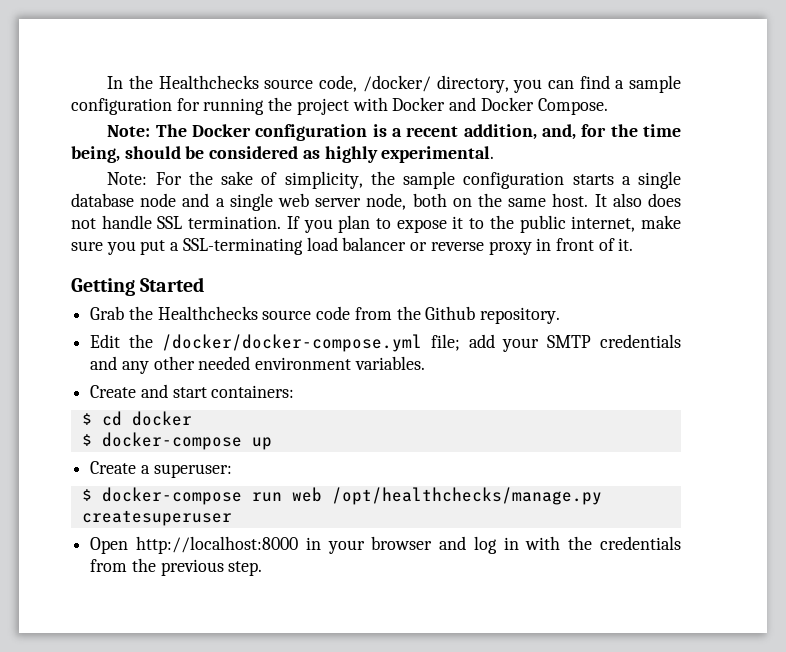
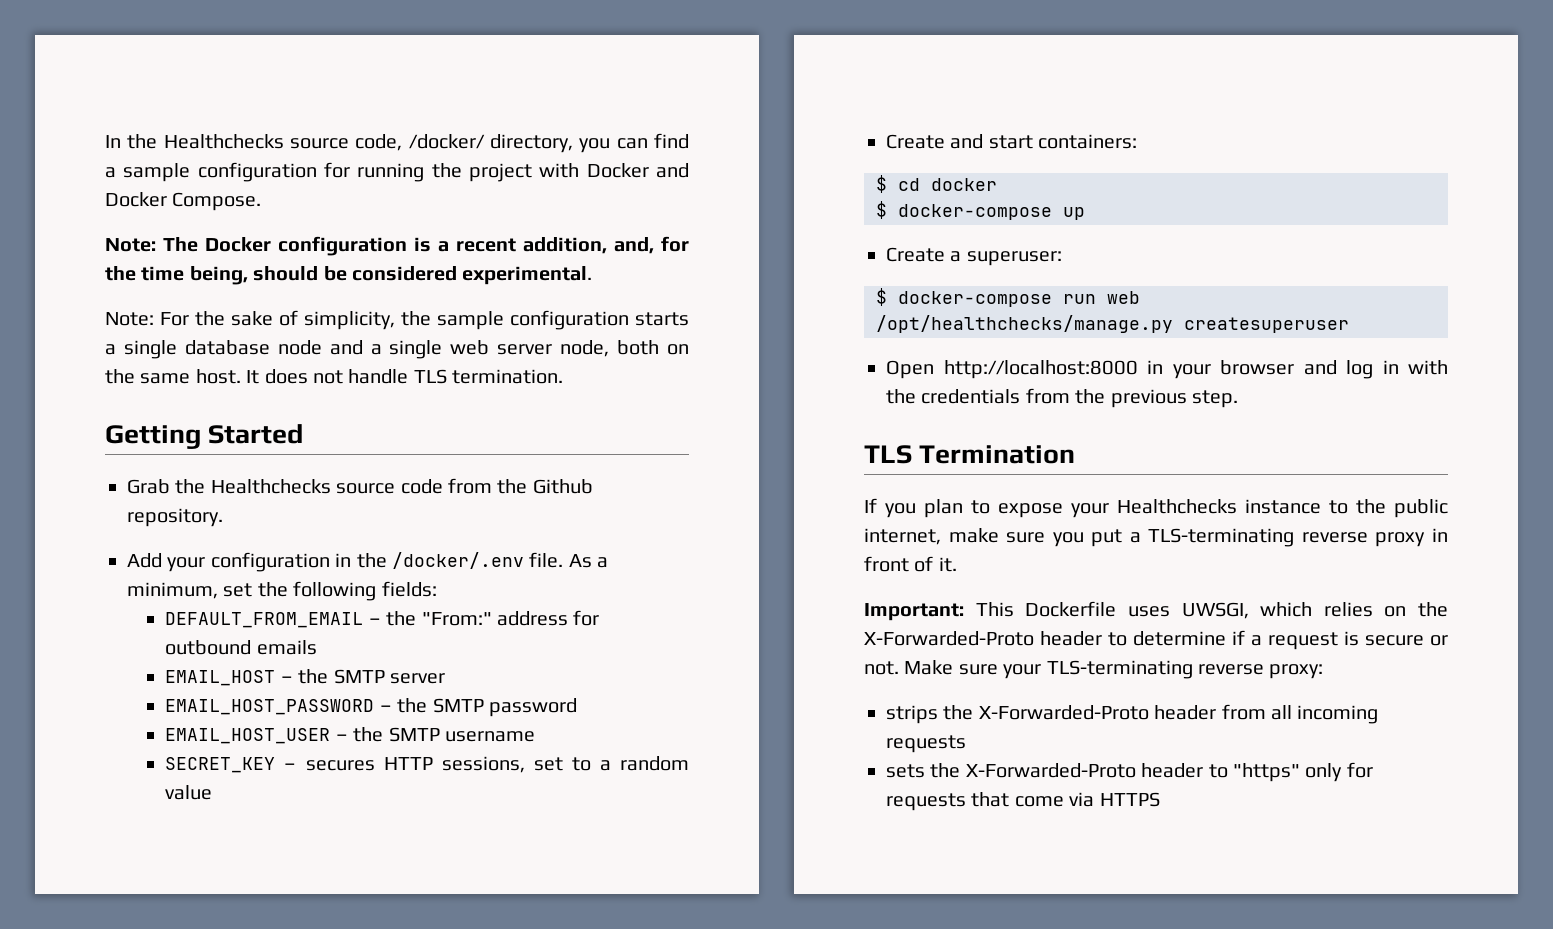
- Note: The Docker configuration is a recent addition, and, for the time being, should be considered as highly experimental.
+ Note: The Docker configuration is a recent addition, and, for the time being, should be considered experimental.
- It also does not handle SSL termination. If you plan to expose it to the public internet, make sure you put a SSL-terminating load balancer or reverse proxy in front of it.
+ It does not handle TLS termination.
- Edit the /docker/docker-compose.yml file; add your SMTP credentials and any other needed environment variables.
+ Add your configuration in the /docker/.env file. As a minimum, set the following fields:
+ DEFAULT_FROM_EMAIL – the "From:" address for outbound emails
+ EMAIL_HOST – the SMTP server
+ EMAIL_HOST_PASSWORD – the SMTP password
+ EMAIL_HOST_USER – the SMTP username
+ SECRET_KEY – secures HTTP sessions, set to a random value
+ TLS Termination
+ If you plan to expose your Healthchecks instance to the public internet, make sure you put a TLS-terminating reverse proxy in front of it.
+ Important: This Dockerfile uses UWSGI, which relies on the X-Forwarded-Proto header to determine if a request is secure or not. Make sure your TLS-terminating reverse proxy:
+ strips the X-Forwarded-Proto header from all incoming requests
+ sets the X-Forwarded-Proto header to "https" only for requests that come via HTTPS

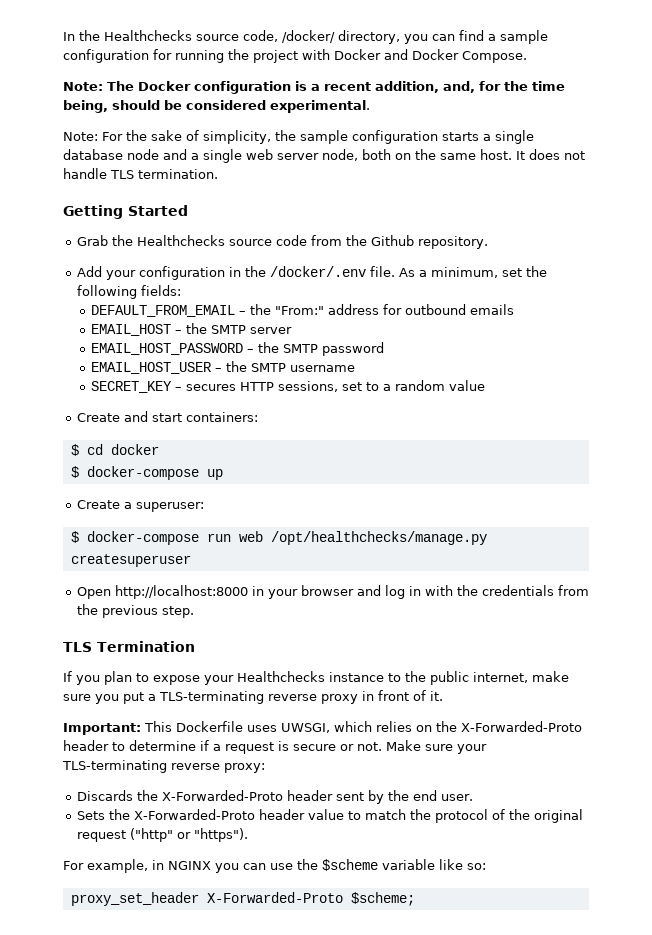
- strips the X-Forwarded-Proto header from all incoming requests
- sets the X-Forwarded-Proto header to "https" only for requests that come via HTTPS
+ Discards the X-Forwarded-Proto header sent by the end user.
+ Sets the X-Forwarded-Proto header value to match the protocol of the original request ("http" or "https").
+ For example, in NGINX you can use the $scheme variable like so:
+ proxy_set_header X-Forwarded-Proto $scheme;

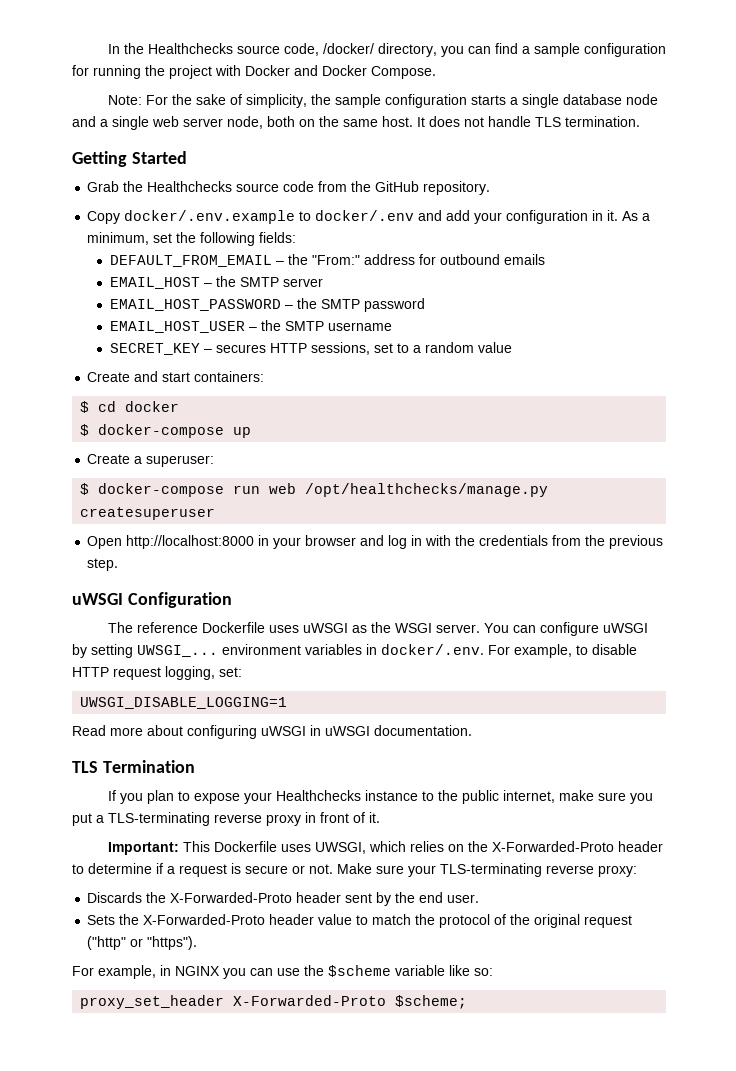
- Note: The Docker configuration is a recent addition, and, for the time being, should be considered experimental.
- Grab the Healthchecks source code from the Github repository.
+ Grab the Healthchecks source code from the GitHub repository.
- Add your configuration in the /docker/.env file.
+ Copy docker/.env.example to docker/.env and add your configuration in it.
+ uWSGI Configuration
+ The reference Dockerfile uses uWSGI as the WSGI server. You can configure uWSGI by setting UWSGI_... environment variables in docker/.env. For example, to disable HTTP request logging, set:
+ UWSGI_DISABLE_LOGGING=1
+ Read more about configuring uWSGI in uWSGI documentation.

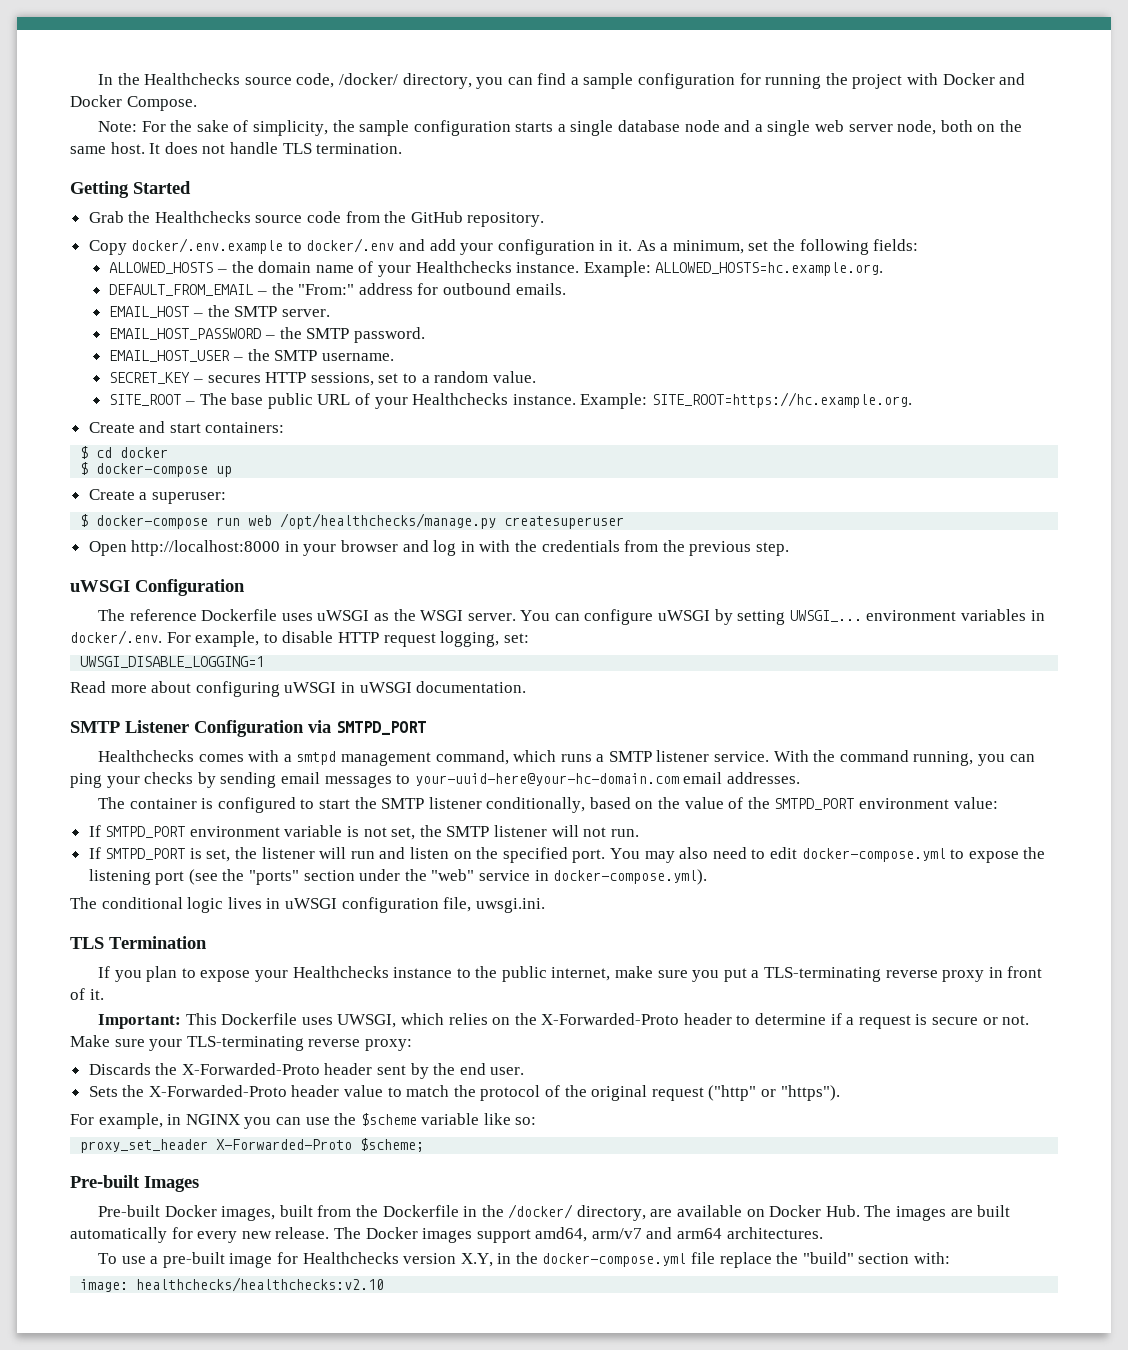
+ ALLOWED_HOSTS – the domain name of your Healthchecks instance. Example: ALLOWED_HOSTS=hc.example.org.
- DEFAULT_FROM_EMAIL – the "From:" address for outbound emails
+ DEFAULT_FROM_EMAIL – the "From:" address for outbound emails.
- EMAIL_HOST – the SMTP server
+ EMAIL_HOST – the SMTP server.
- EMAIL_HOST_PASSWORD – the SMTP password
+ EMAIL_HOST_PASSWORD – the SMTP password.
- EMAIL_HOST_USER – the SMTP username
+ EMAIL_HOST_USER – the SMTP username.
- SECRET_KEY – secures HTTP sessions, set to a random value
+ SECRET_KEY – secures HTTP sessions, set to a random value.
+ SITE_ROOT – The base public URL of your Healthchecks instance. Example: SITE_ROOT=https://hc.example.org.
+ SMTP Listener Configuration via SMTPD_PORT
+ Healthchecks comes with a smtpd management command, which runs a SMTP listener service. With the command running, you can ping your checks by sending email messages to your-uuid-here@your-hc-domain.com email addresses.
+ The container is configured to start the SMTP listener conditionally, based on the value of the SMTPD_PORT environment value:
+ If SMTPD_PORT environment variable is not set, the SMTP listener will not run.
+ If SMTPD_PORT is set, the listener will run and listen on the specified port. You may also need to edit docker-compose.yml to expose the listening port (see the "ports" section under the "web" service in docker-compose.yml).
+ The conditional logic lives in uWSGI configuration file, uwsgi.ini.
+ Pre-built Images
+ Pre-built Docker images, built from the Dockerfile in the /docker/ directory, are available on Docker Hub. The images are built automatically for every new release. The Docker images support amd64, arm/v7 and arm64 architectures.
+ To use a pre-built image for Healthchecks version X.Y, in the docker-compose.yml file replace the "build" section with:
+ image: healthchecks/healthchecks:v2.10

